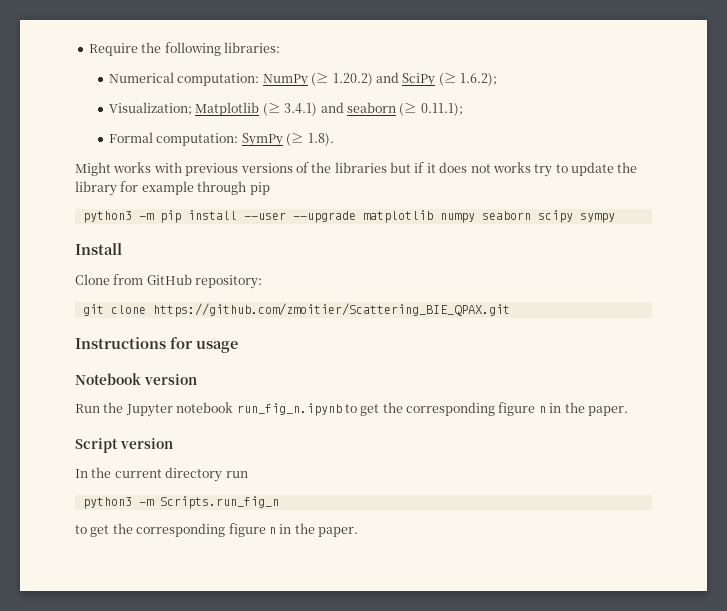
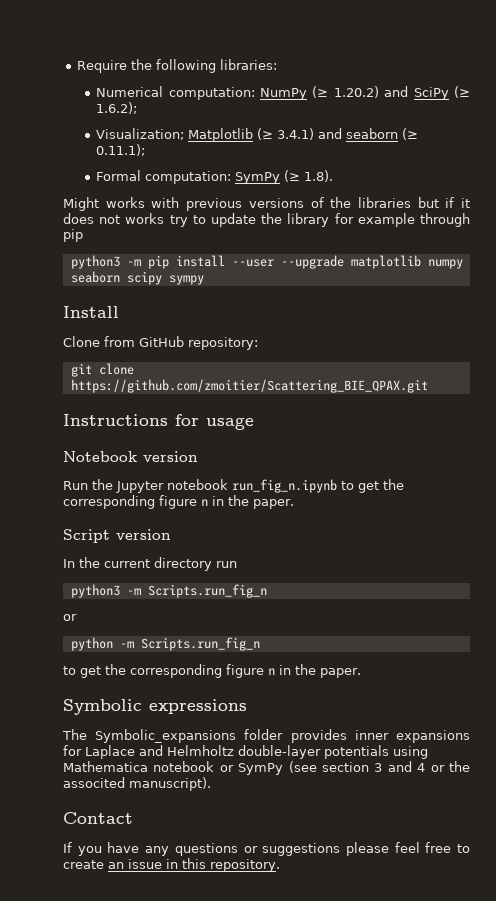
  python3 -m Scripts.run_fig_n
+ or
+ python -m Scripts.run_fig_n
  to get the corresponding figure n in the paper.
+ Symbolic expressions
+ The Symbolic_expansions folder provides inner expansions for Laplace and Helmholtz double-layer potentials using Mathematica notebook or SymPy (see section 3 and 4 or the associted manuscript).
+ Contact
+ If you have any questions or suggestions please feel free to create an issue in this repository.

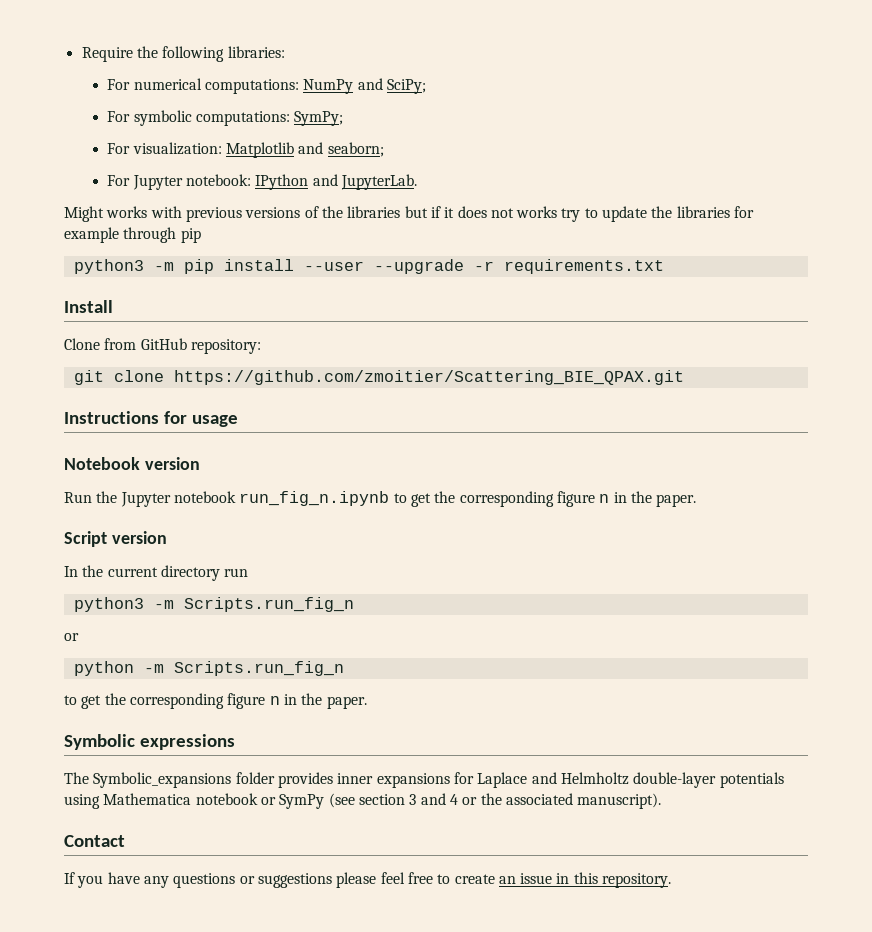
- Numerical computation: NumPy (≥ 1.20.2) and SciPy (≥ 1.6.2);
- Visualization; Matplotlib (≥ 3.4.1) and seaborn (≥ 0.11.1);
- Formal computation: SymPy (≥ 1.8).
+ For numerical computations: NumPy and SciPy;
+ For symbolic computations: SymPy;
+ For visualization: Matplotlib and seaborn;
+ For Jupyter notebook: IPython and JupyterLab.
- Might works with previous versions of the libraries but if it does not works try to update the library for example through pip
+ Might works with previous versions of the libraries but if it does not works try to update the libraries for example through pip
- python3 -m pip install --user --upgrade matplotlib numpy seaborn scipy sympy
+ python3 -m pip install --user --upgrade -r requirements.txt
- The Symbolic_expansions folder provides inner expansions for Laplace and Helmholtz double-layer potentials using Mathematica notebook or SymPy (see section 3 and 4 or the associted manuscript).
+ The Symbolic_expansions folder provides inner expansions for Laplace and Helmholtz double-layer potentials using Mathematica notebook or SymPy (see section 3 and 4 or the associated manuscript).

